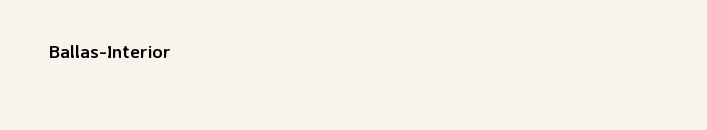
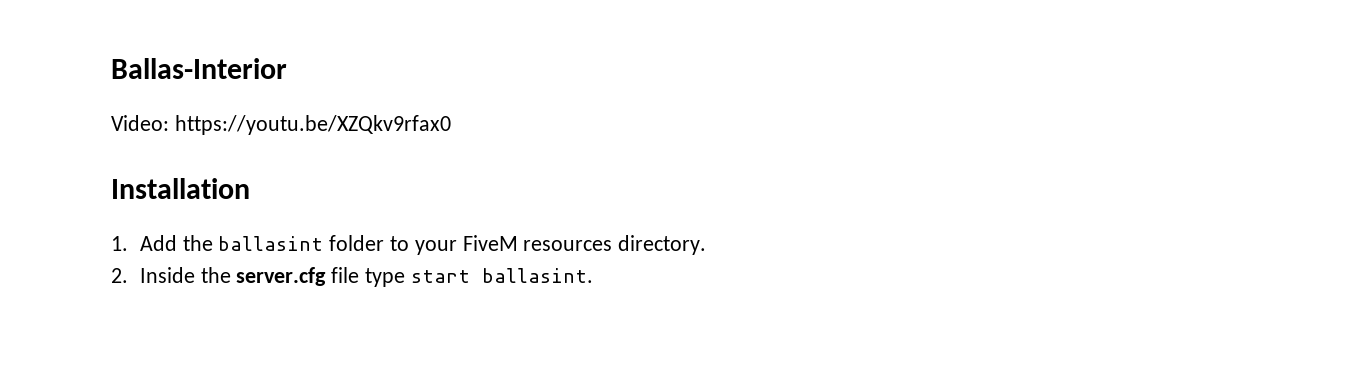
+ Video: https://youtu.be/XZQkv9rfax0
+ Installation
+ 1. Add the ballasint folder to your FiveM resources directory.
+ 2. Inside the server.cfg file type start ballasint.

